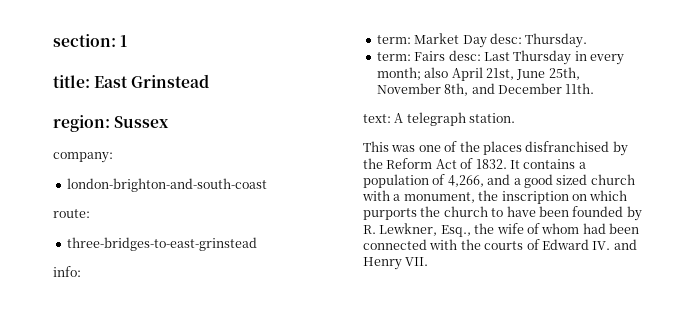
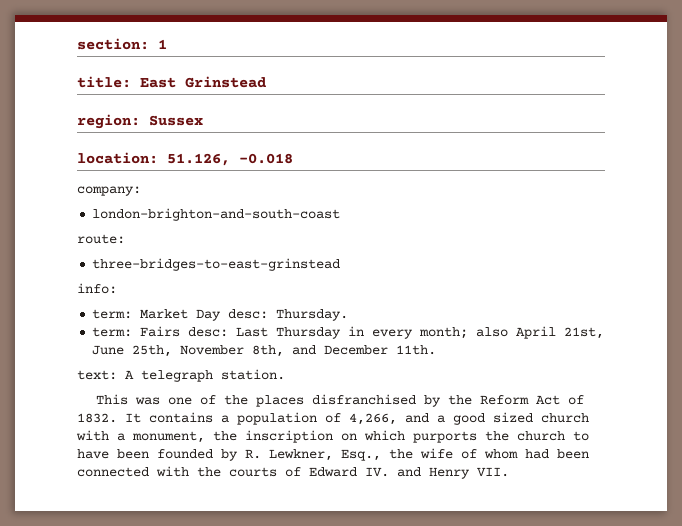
+ location: 51.126, -0.018

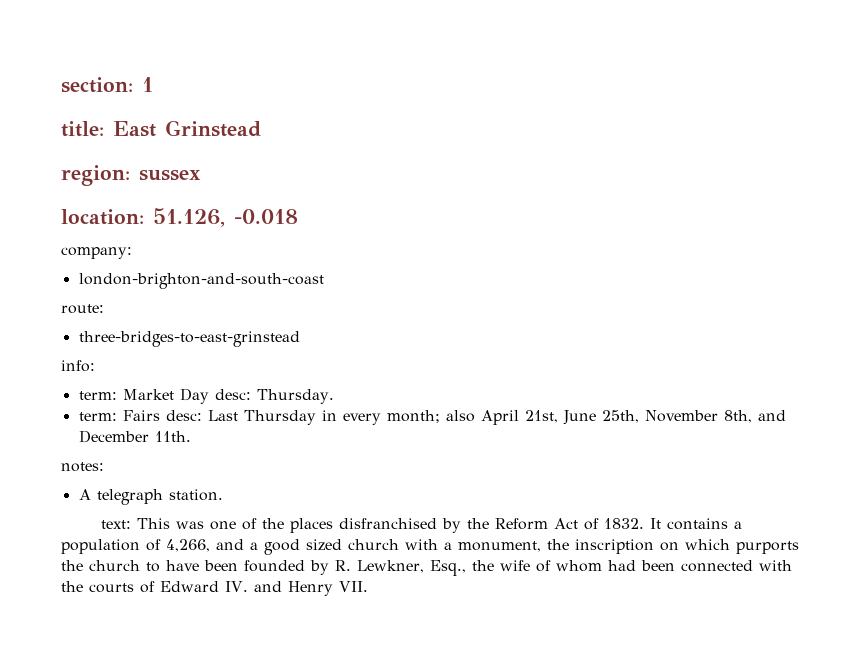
- region: Sussex
+ region: sussex
- text: A telegraph station.
+ notes:
+ A telegraph station.
- This was one of the places disfranchised by the Reform Act of 1832.
+ text: This was one of the places disfranchised by the Reform Act of 1832.

